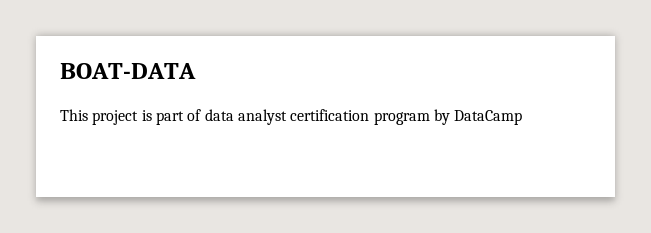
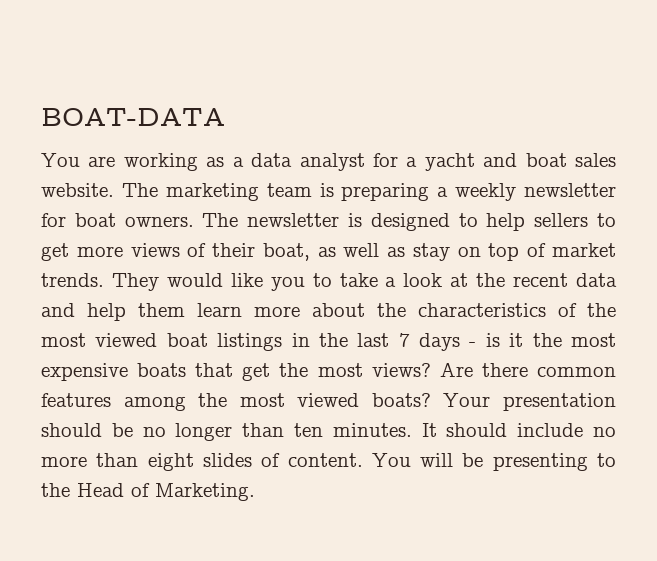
- This project is part of data analyst certification program by DataCamp
+ You are working as a data analyst for a yacht and boat sales website. The marketing team is preparing a weekly newsletter for boat owners. The newsletter is designed to help sellers to get more views of their boat, as well as stay on top of market trends. They would like you to take a look at the recent data and help them learn more about the characteristics of the most viewed boat listings in the last 7 days - is it the most expensive boats that get the most views? Are there common features among the most viewed boats? Your presentation should be no longer than ten minutes. It should include no more than eight slides of content. You will be presenting to the Head of Marketing.

